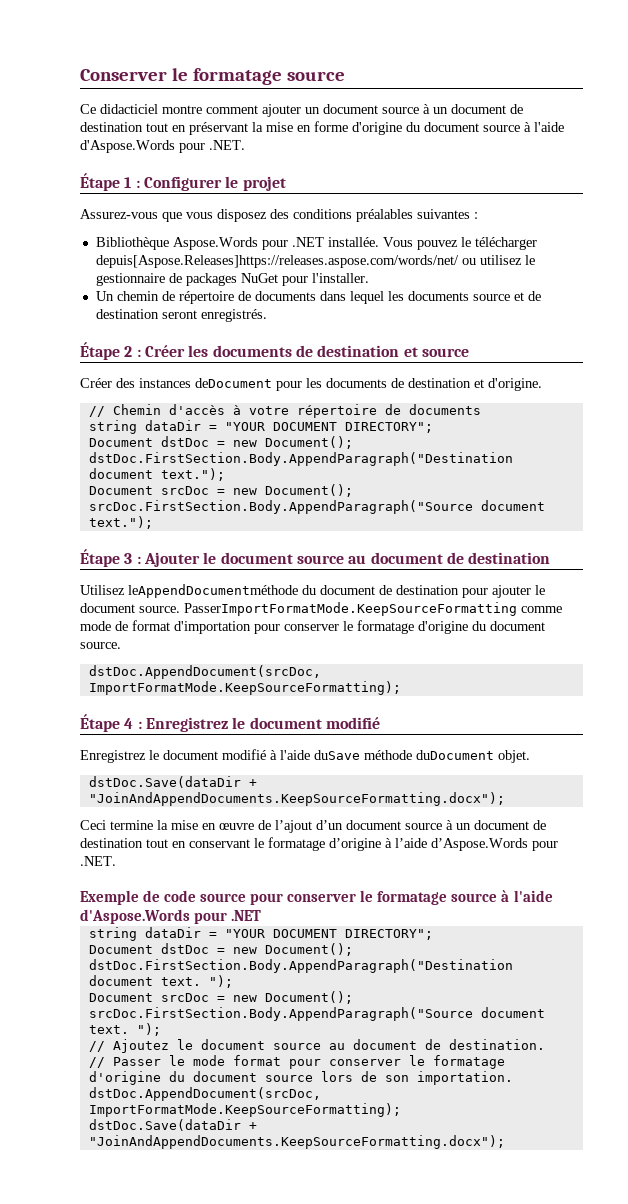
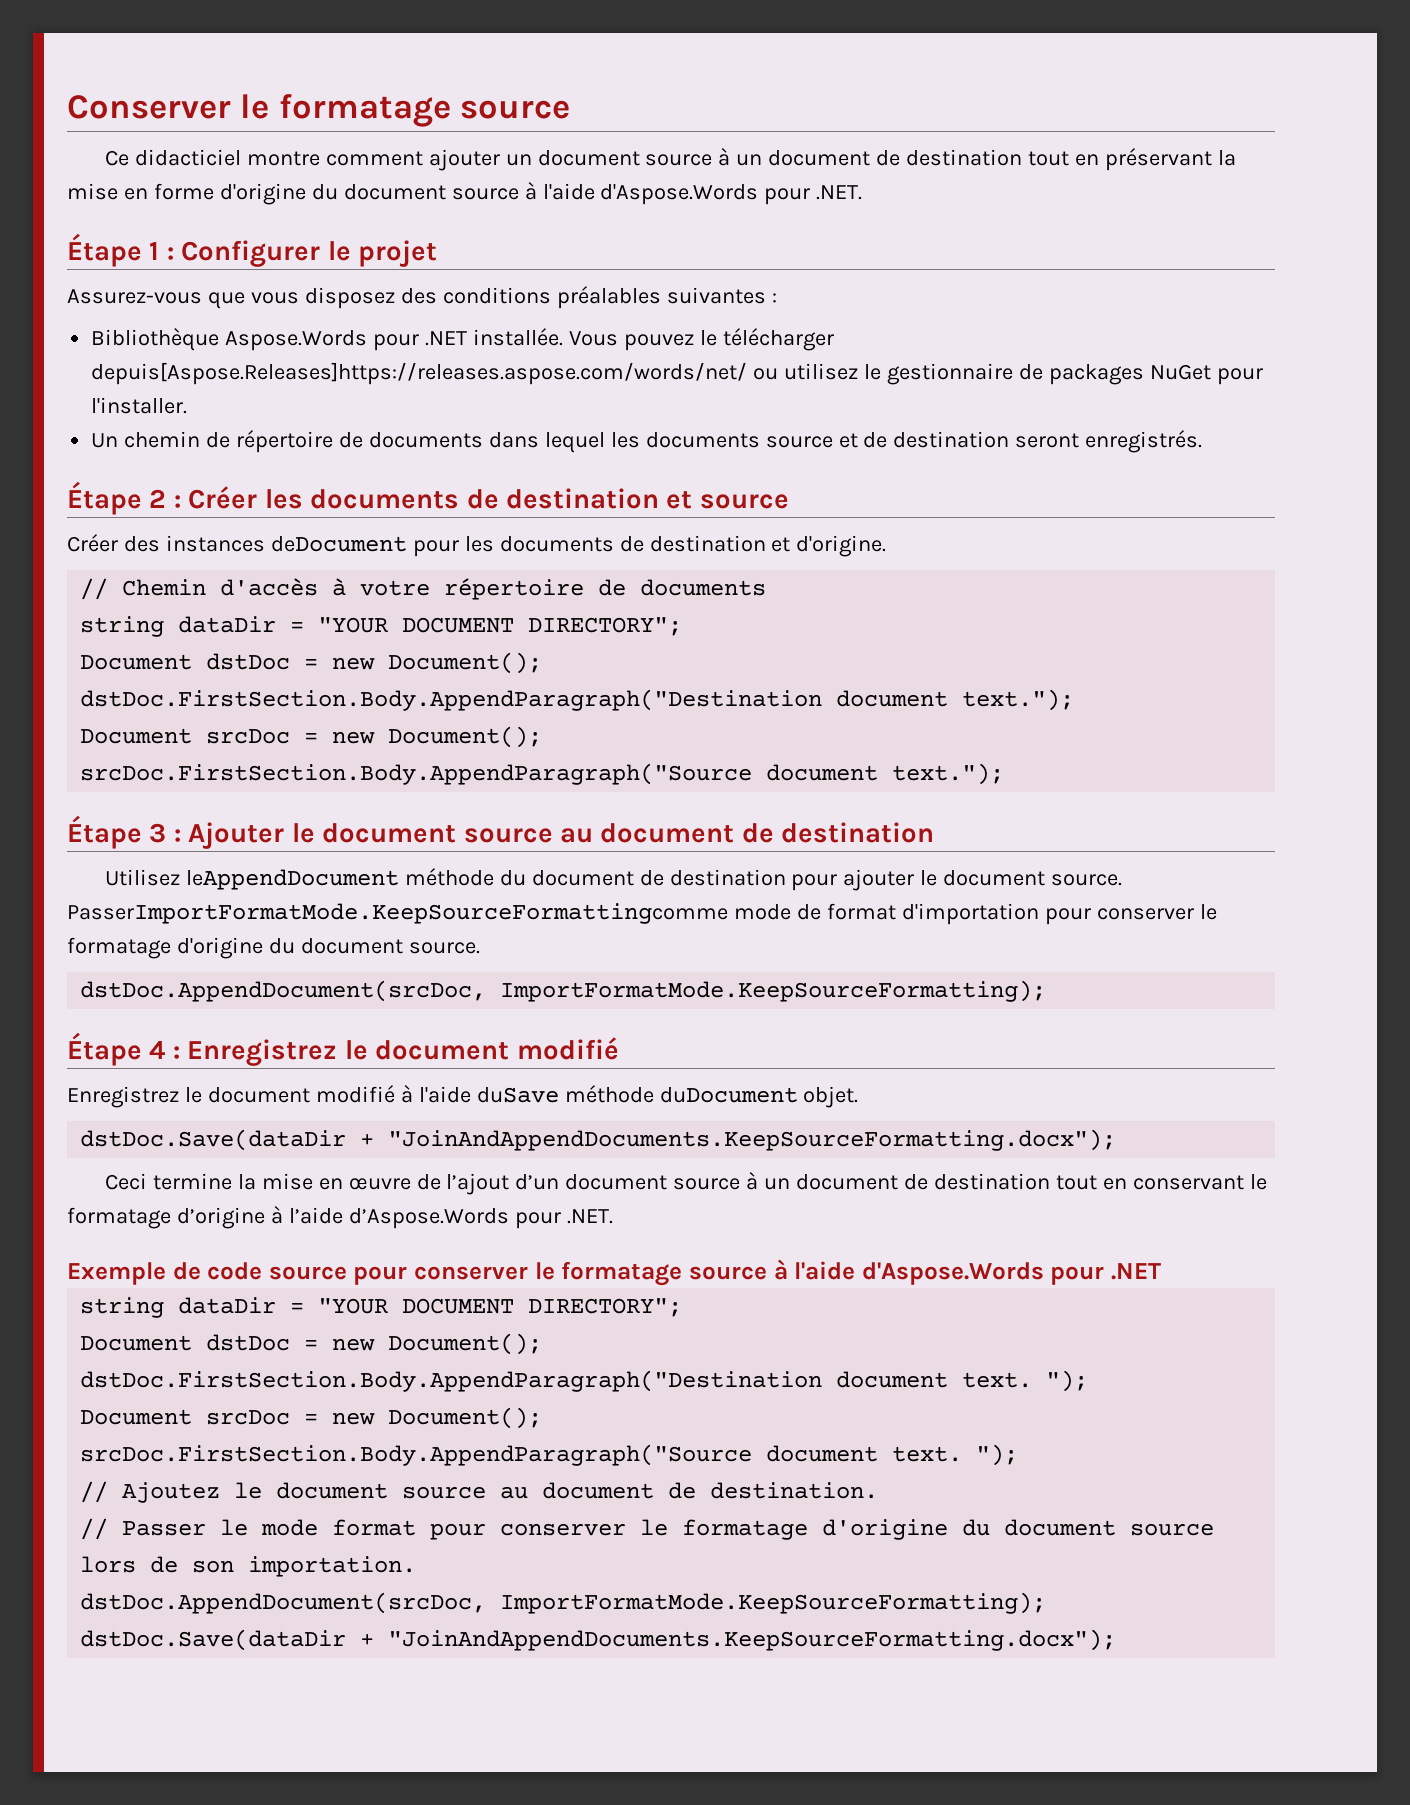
- Utilisez leAppendDocumentméthode du document de destination pour ajouter le document source.
+ Utilisez leAppendDocument méthode du document de destination pour ajouter le document source.
- PasserImportFormatMode.KeepSourceFormatting comme mode de format d'importation pour conserver le formatage d'origine du document source.
+ PasserImportFormatMode.KeepSourceFormattingcomme mode de format d'importation pour conserver le formatage d'origine du document source.

